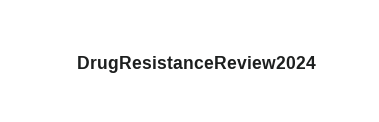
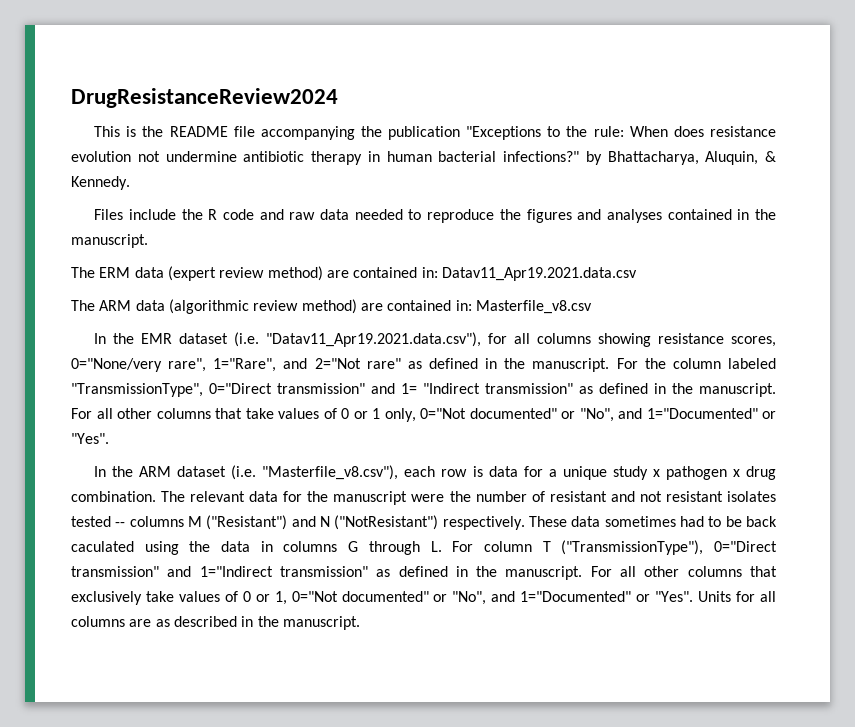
+ This is the README file accompanying the publication "Exceptions to the rule: When does resistance evolution not undermine antibiotic therapy in human bacterial infections?" by Bhattacharya, Aluquin, & Kennedy.
+ Files include the R code and raw data needed to reproduce the figures and analyses contained in the manuscript.
+ The ERM data (expert review method) are contained in: Datav11_Apr19.2021.data.csv
+ The ARM data (algorithmic review method) are contained in: Masterfile_v8.csv
+ In the EMR dataset (i.e. "Datav11_Apr19.2021.data.csv"), for all columns showing resistance scores, 0="None/very rare", 1="Rare", and 2="Not rare" as defined in the manuscript. For the column labeled "TransmissionType", 0="Direct transmission" and 1= "Indirect transmission" as defined in the manuscript. For all other columns that take values of 0 or 1 only, 0="Not documented" or "No", and 1="Documented" or "Yes".
+ In the ARM dataset (i.e. "Masterfile_v8.csv"), each row is data for a unique study x pathogen x drug combination. The relevant data for the manuscript were the number of resistant and not resistant isolates tested -- columns M ("Resistant") and N ("NotResistant") respectively. These data sometimes had to be back caculated using the data in columns G through L. For column T ("TransmissionType"), 0="Direct transmission" and 1="Indirect transmission" as defined in the manuscript. For all other columns that exclusively take values of 0 or 1, 0="Not documented" or "No", and 1="Documented" or "Yes". Units for all columns are as described in the manuscript.

